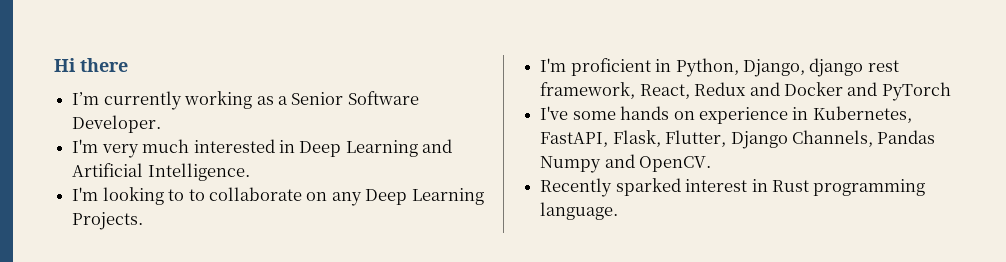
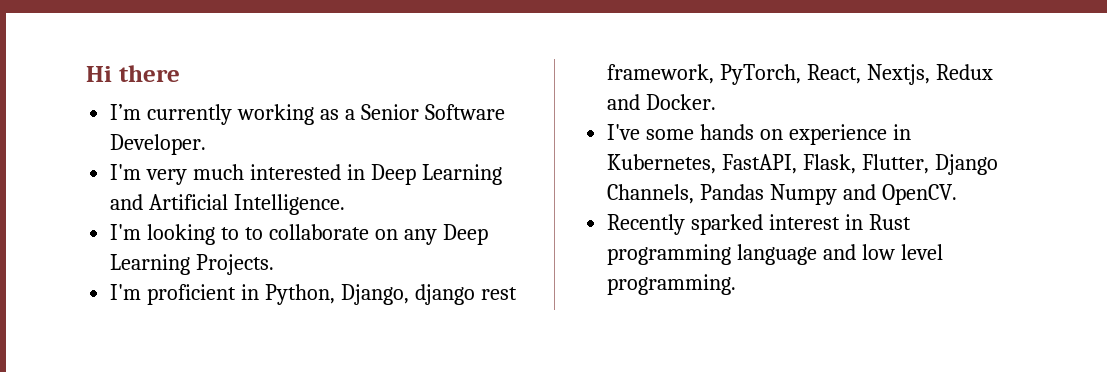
- I'm proficient in Python, Django, django rest framework, React, Redux and Docker and PyTorch
+ I'm proficient in Python, Django, django rest framework, PyTorch, React, Nextjs, Redux and Docker.
- Recently sparked interest in Rust programming language.
+ Recently sparked interest in Rust programming language and low level programming.

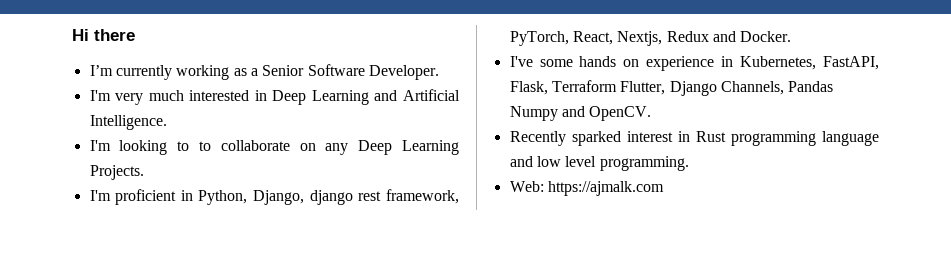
- I've some hands on experience in Kubernetes, FastAPI, Flask, Flutter, Django Channels, Pandas Numpy and OpenCV.
+ I've some hands on experience in Kubernetes, FastAPI, Flask, Terraform Flutter, Django Channels, Pandas Numpy and OpenCV.
+ Web: https://ajmalk.com

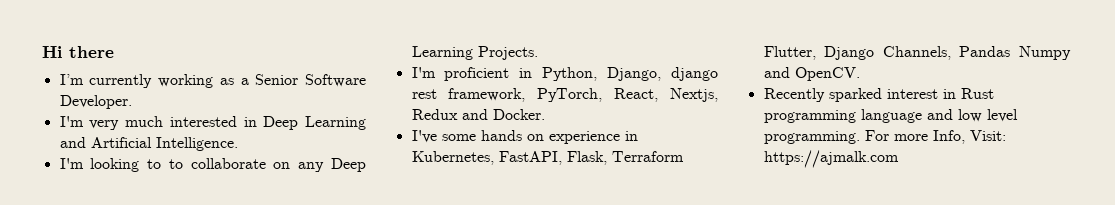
- Recently sparked interest in Rust programming language and low level programming.
- Web: https://ajmalk.com
+ Recently sparked interest in Rust programming language and low level programming. For more Info, Visit: https://ajmalk.com

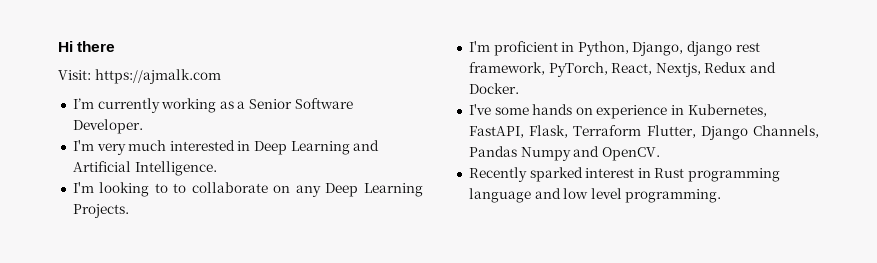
+ Visit: https://ajmalk.com
- For more Info, Visit: https://ajmalk.com

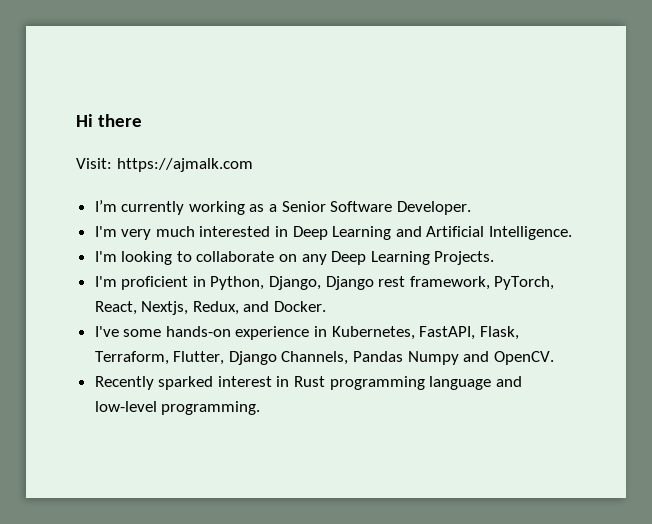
- I'm looking to to collaborate on any Deep Learning Projects.
+ I'm looking to collaborate on any Deep Learning Projects.
- I'm proficient in Python, Django, django rest framework, PyTorch, React, Nextjs, Redux and Docker.
+ I'm proficient in Python, Django, Django rest framework, PyTorch, React, Nextjs, Redux, and Docker.
- I've some hands on experience in Kubernetes, FastAPI, Flask, Terraform Flutter, Django Channels, Pandas Numpy and OpenCV.
+ I've some hands-on experience in Kubernetes, FastAPI, Flask, Terraform, Flutter, Django Channels, Pandas Numpy and OpenCV.
- Recently sparked interest in Rust programming language and low level programming.
+ Recently sparked interest in Rust programming language and low-level programming.

